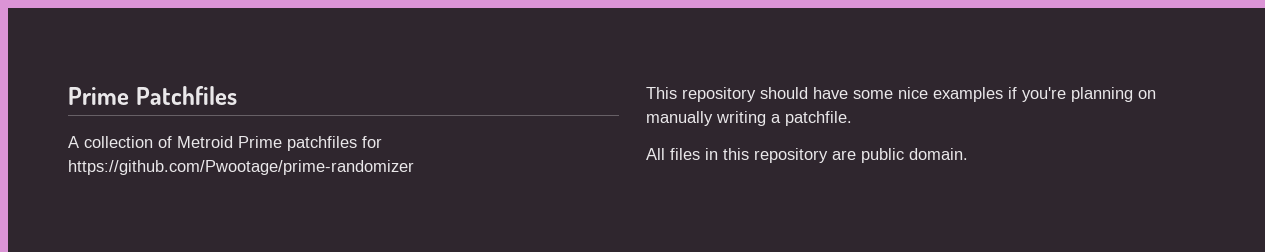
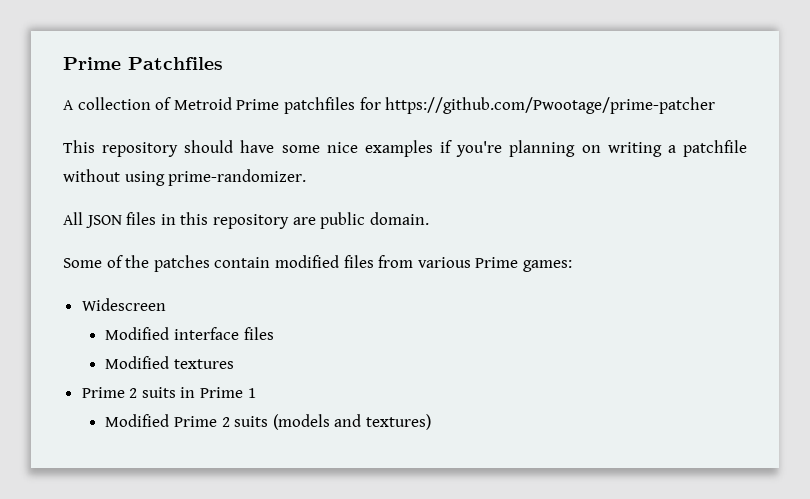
- A collection of Metroid Prime patchfiles for https://github.com/Pwootage/prime-randomizer
+ A collection of Metroid Prime patchfiles for https://github.com/Pwootage/prime-patcher
- This repository should have some nice examples if you're planning on manually writing a patchfile.
+ This repository should have some nice examples if you're planning on writing a patchfile without using prime-randomizer.
- All files in this repository are public domain.
+ All JSON files in this repository are public domain.
+ Some of the patches contain modified files from various Prime games:
+ Widescreen
+ Modified interface files
+ Modified textures
+ Prime 2 suits in Prime 1
+ Modified Prime 2 suits (models and textures)

